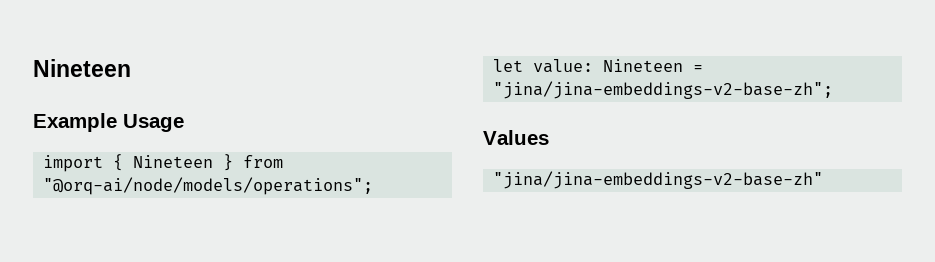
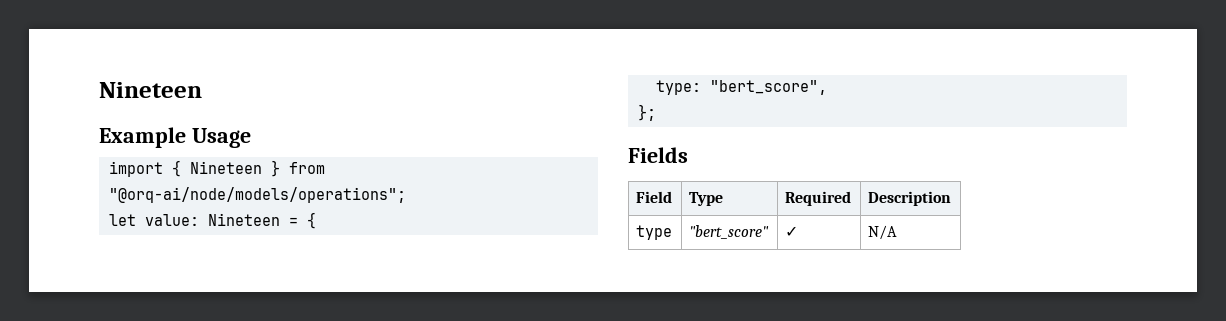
- let value: Nineteen = "jina/jina-embeddings-v2-base-zh";
- Values
- "jina/jina-embeddings-v2-base-zh"
+ let value: Nineteen = {
+ type: "bert_score",
+ };
+ Fields
+ Field | Type | Required | Description
+ type | "bert_score" | ✓ | N/A

